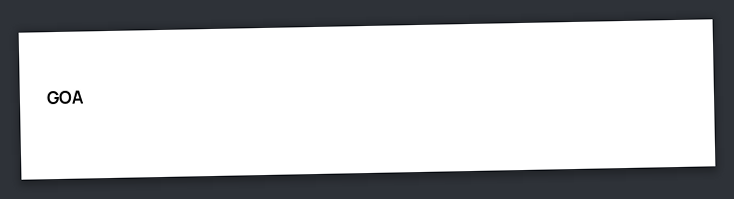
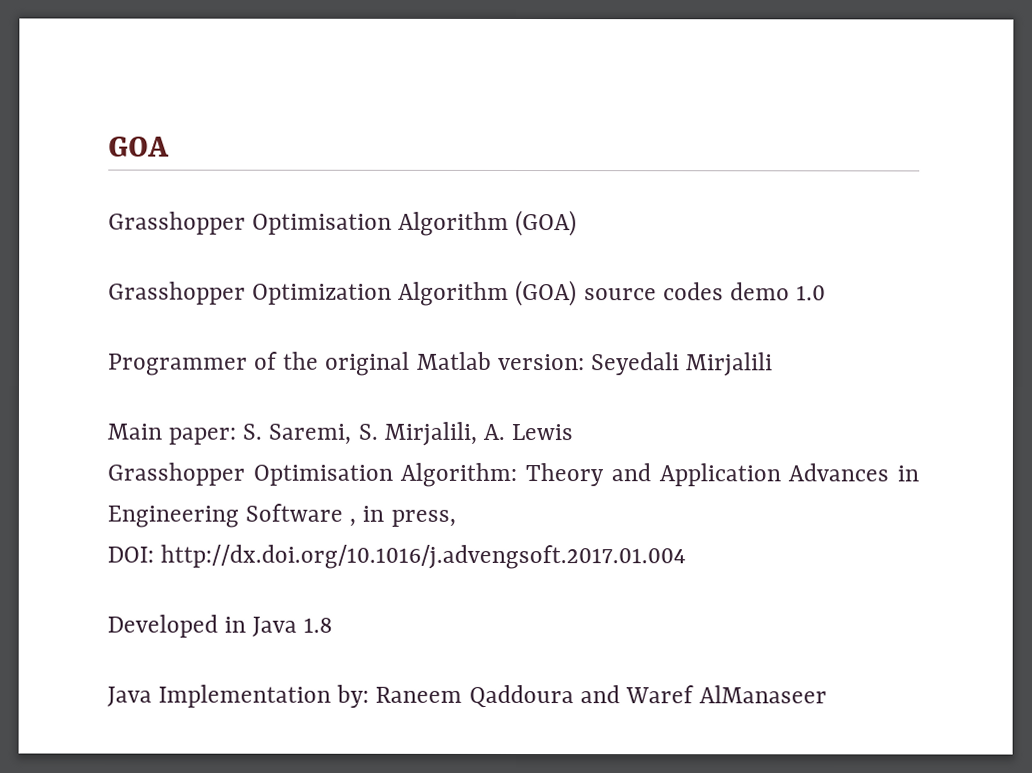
+ Grasshopper Optimisation Algorithm (GOA)
+ Grasshopper Optimization Algorithm (GOA) source codes demo 1.0
+ Programmer of the original Matlab version: Seyedali Mirjalili
+ Main paper: S. Saremi, S. Mirjalili, A. Lewis
+ Grasshopper Optimisation Algorithm: Theory and Application Advances in Engineering Software , in press,
+ DOI: http://dx.doi.org/10.1016/j.advengsoft.2017.01.004
+ Developed in Java 1.8
+ Java Implementation by: Raneem Qaddoura and Waref AlManaseer

